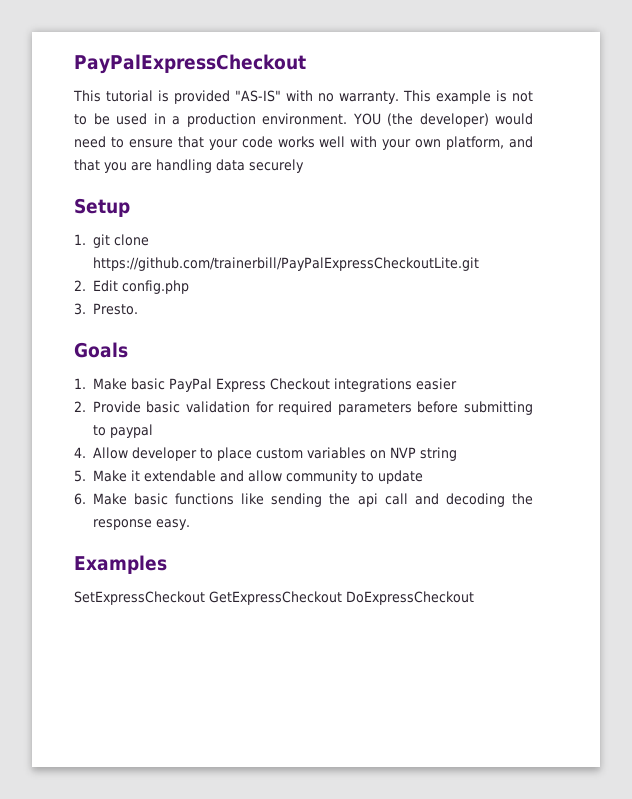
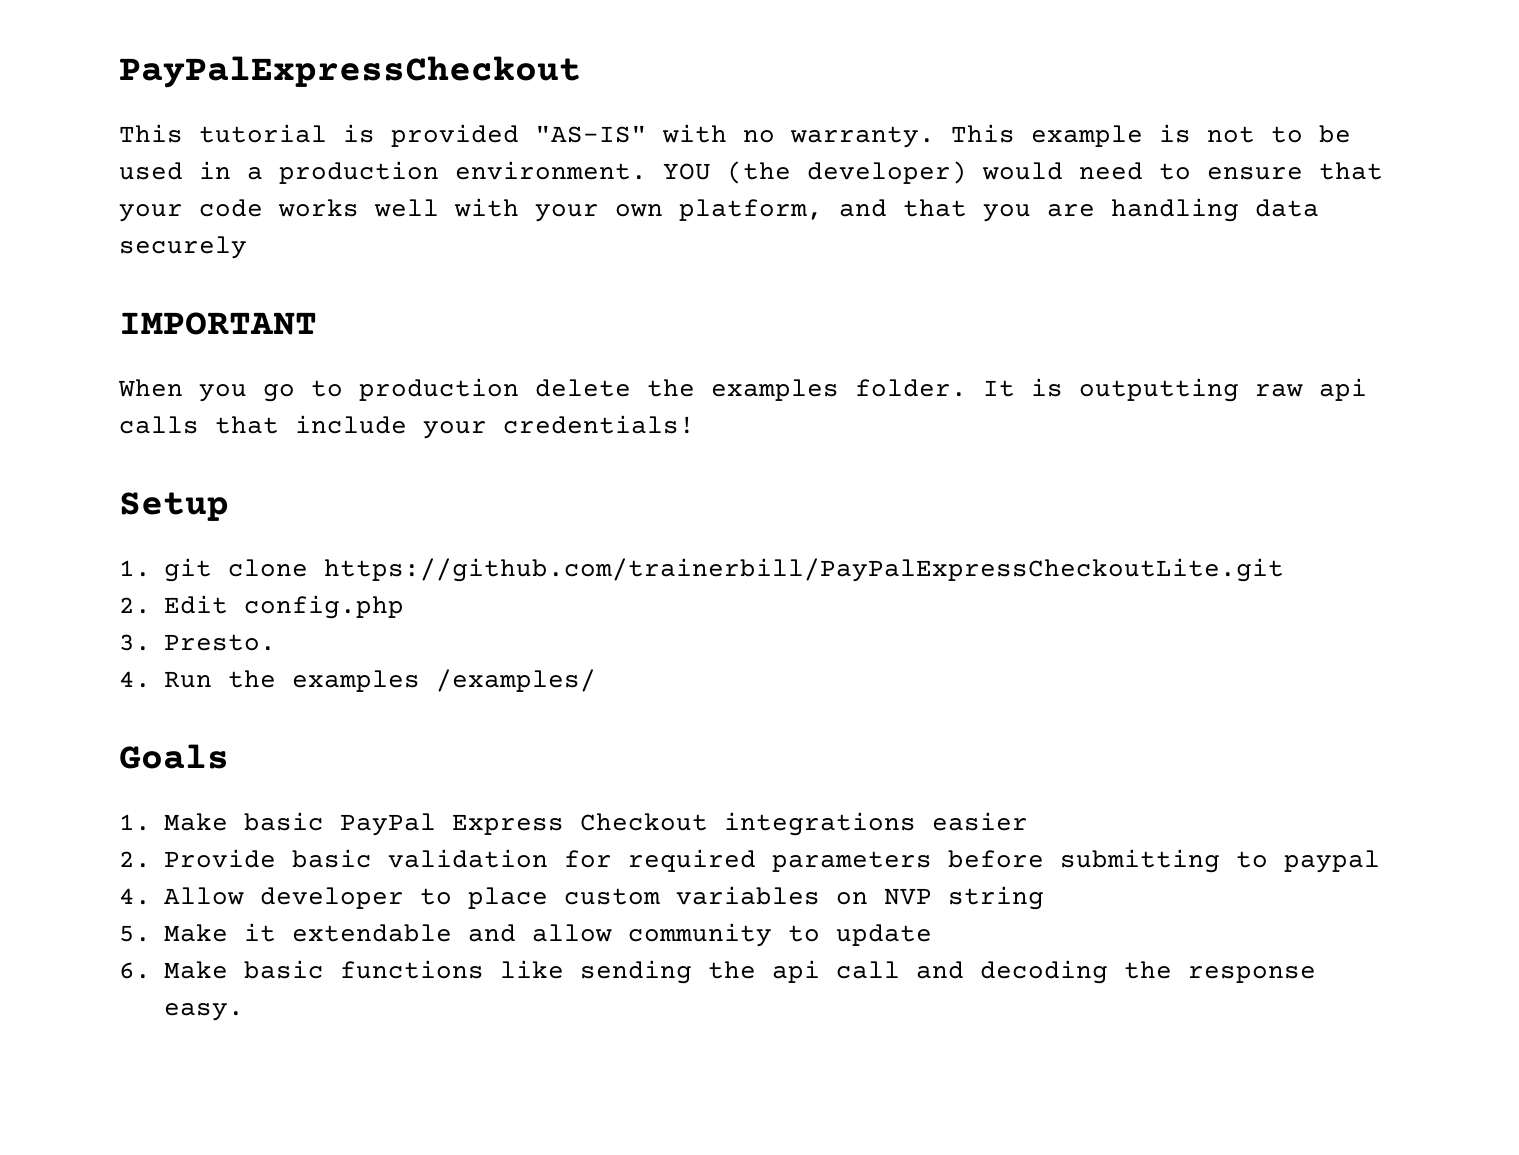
+ IMPORTANT
+ When you go to production delete the examples folder. It is outputting raw api calls that include your credentials!
+ 4. Run the examples /examples/
- Examples
- SetExpressCheckout GetExpressCheckout DoExpressCheckout

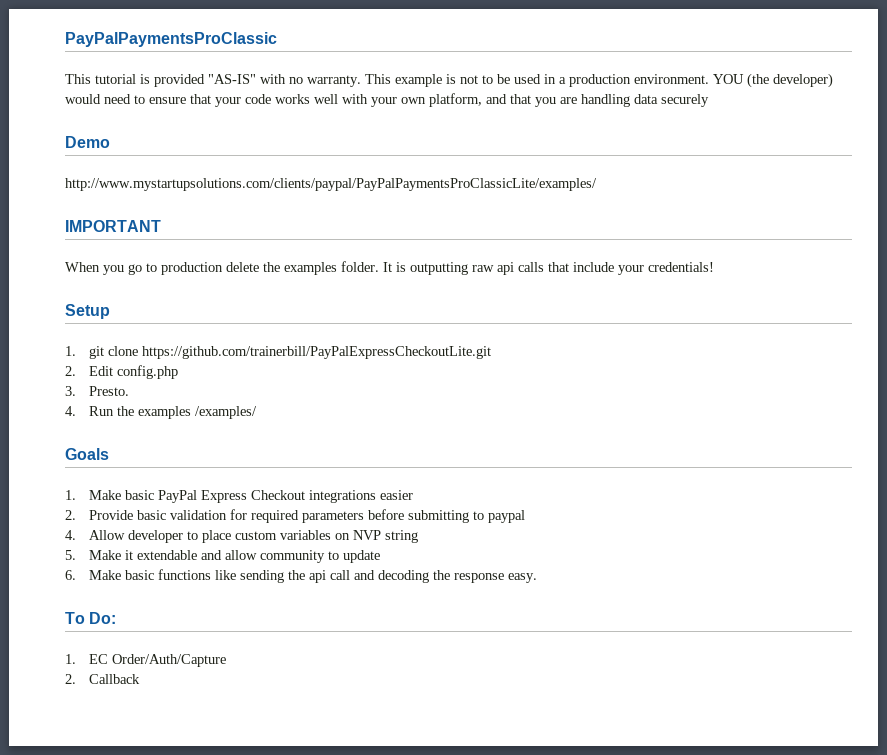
- PayPalExpressCheckout
+ PayPalPaymentsProClassic
+ Demo
+ http://www.mystartupsolutions.com/clients/paypal/PayPalPaymentsProClassicLite/examples/
+ To Do:
+ 1. EC Order/Auth/Capture
+ 2. Callback

